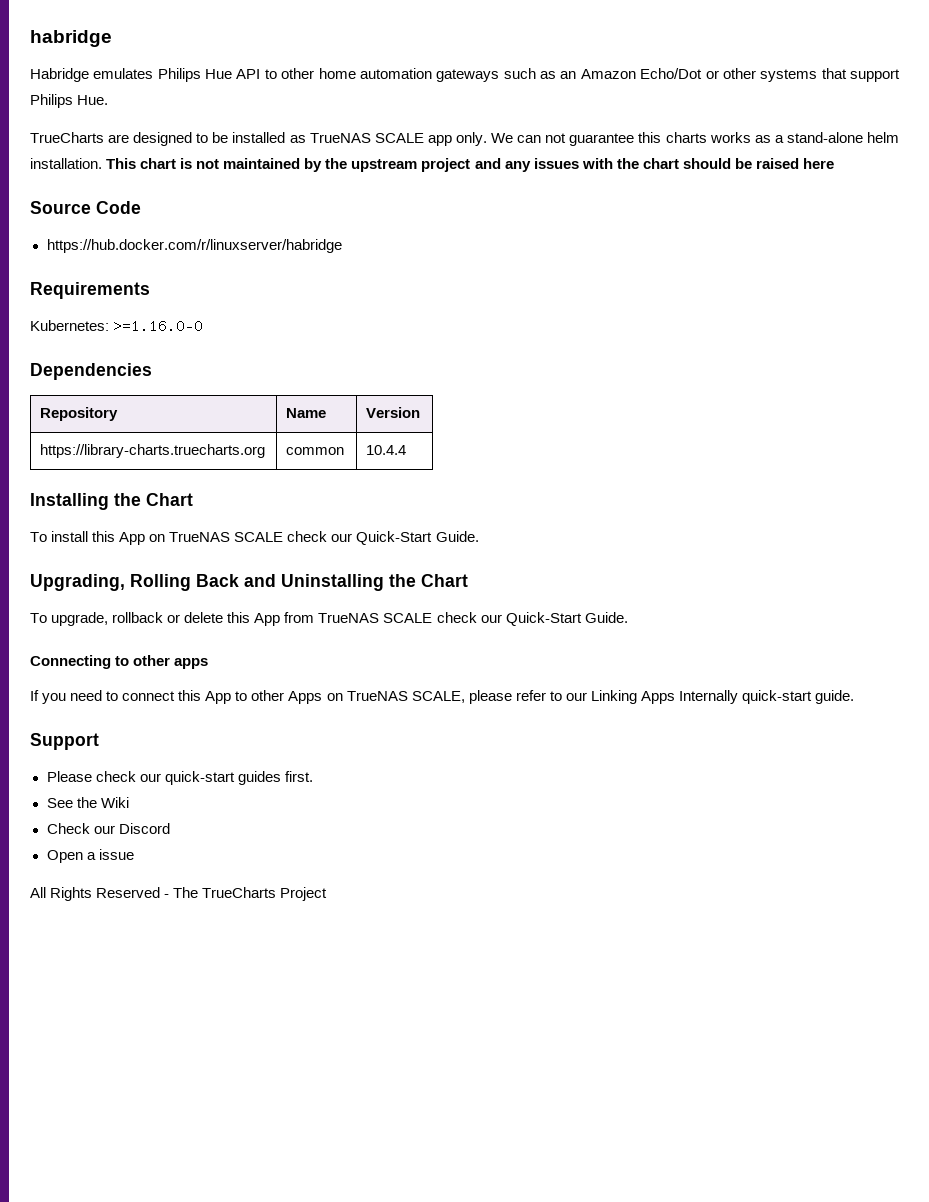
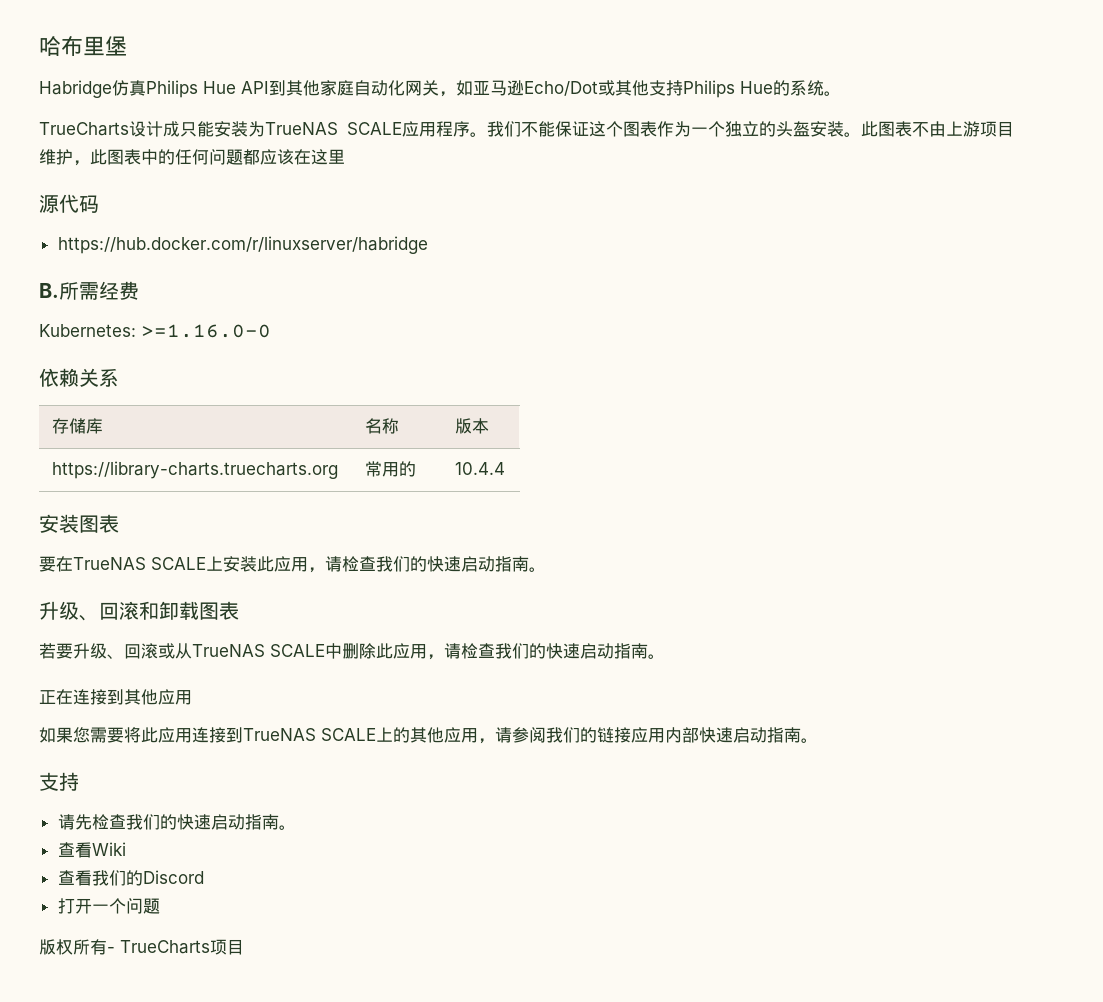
- habridge
+ 哈布里堡
- Habridge emulates Philips Hue API to other home automation gateways such as an Amazon Echo/Dot or other systems that support Philips Hue.
- TrueCharts are designed to be installed as TrueNAS SCALE app only. We can not guarantee this charts works as a stand-alone helm installation. This chart is not maintained by the upstream project and any issues with the chart should be raised here
- Source Code
+ Habridge仿真Philips Hue API到其他家庭自动化网关，如亚马逊Echo/Dot或其他支持Philips Hue的系统。
+ TrueCharts设计成只能安装为TrueNAS SCALE应用程序。我们不能保证这个图表作为一个独立的头盔安装。此图表不由上游项目维护，此图表中的任何问题都应该在这里
+ 源代码
  https://hub.docker.com/r/linuxserver/habridge
- Requirements
+ B.所需经费
  Kubernetes: >=1.16.0-0
- Dependencies
- Repository | Name | Version
+ 依赖关系
+ 存储库 | 名称 | 版本
- https://library-charts.truecharts.org | common | 10.4.4
+ https://library-charts.truecharts.org | 常用的 | 10.4.4
- Installing the Chart
- To install this App on TrueNAS SCALE check our Quick-Start Guide.
- Upgrading, Rolling Back and Uninstalling the Chart
- To upgrade, rollback or delete this App from TrueNAS SCALE check our Quick-Start Guide.
- Connecting to other apps
- If you need to connect this App to other Apps on TrueNAS SCALE, please refer to our Linking Apps Internally quick-start guide.
- Support
- Please check our quick-start guides first.
- See the Wiki
+ 安装图表
+ 要在TrueNAS SCALE上安装此应用，请检查我们的快速启动指南。
+ 升级、回滚和卸载图表
+ 若要升级、回滚或从TrueNAS SCALE中删除此应用，请检查我们的快速启动指南。
+ 正在连接到其他应用
+ 如果您需要将此应用连接到TrueNAS SCALE上的其他应用，请参阅我们的链接应用内部快速启动指南。
+ 支持
+ 请先检查我们的快速启动指南。
+ 查看Wiki
- Check our Discord
+ 查看我们的Discord
- Open a issue
- All Rights Reserved - The TrueCharts Project
+ 打开一个问题
+ 版权所有- TrueCharts项目

